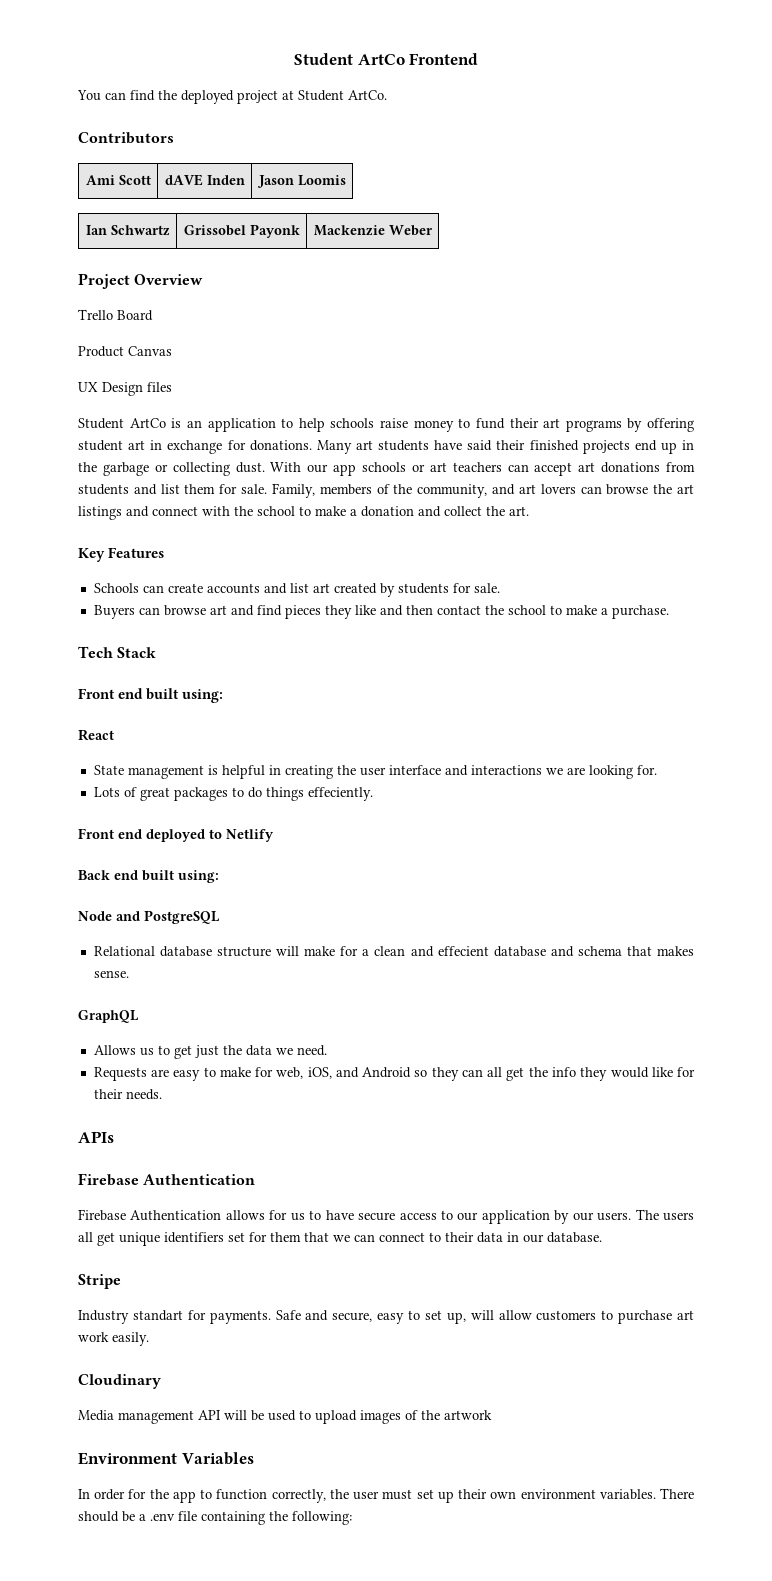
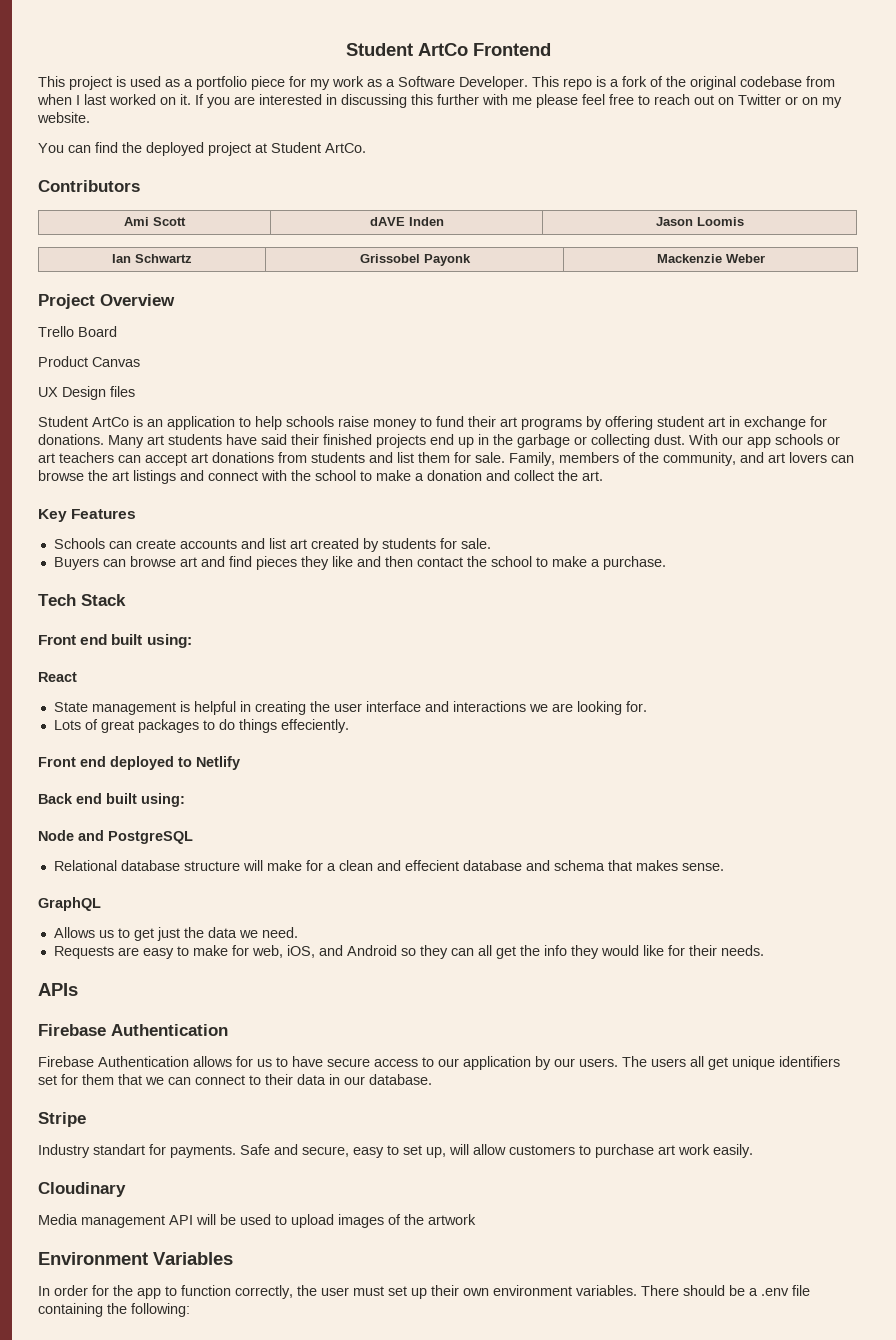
+ This project is used as a portfolio piece for my work as a Software Developer. This repo is a fork of the original codebase from when I last worked on it. If you are interested in discussing this further with me please feel free to reach out on Twitter or on my website.

